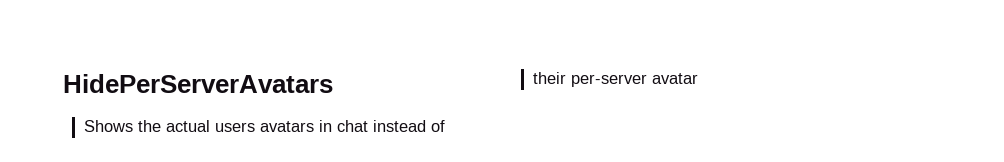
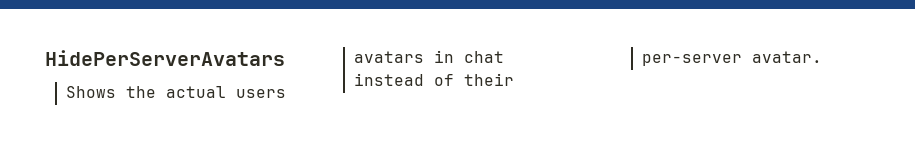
- Shows the actual users avatars in chat instead of their per-server avatar
+ Shows the actual users avatars in chat instead of their per-server avatar.

